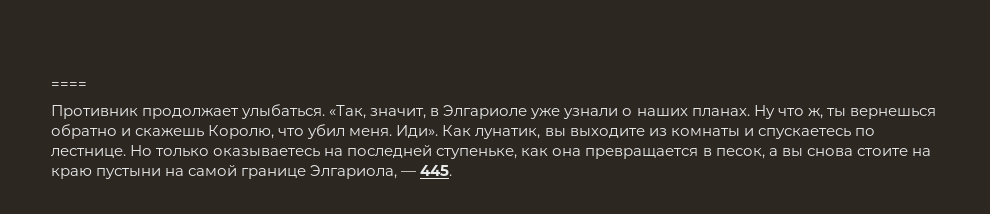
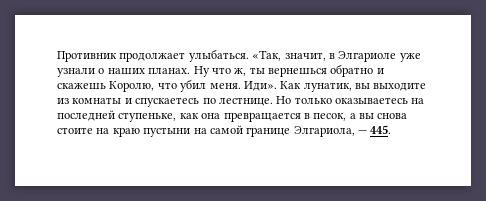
- ====

